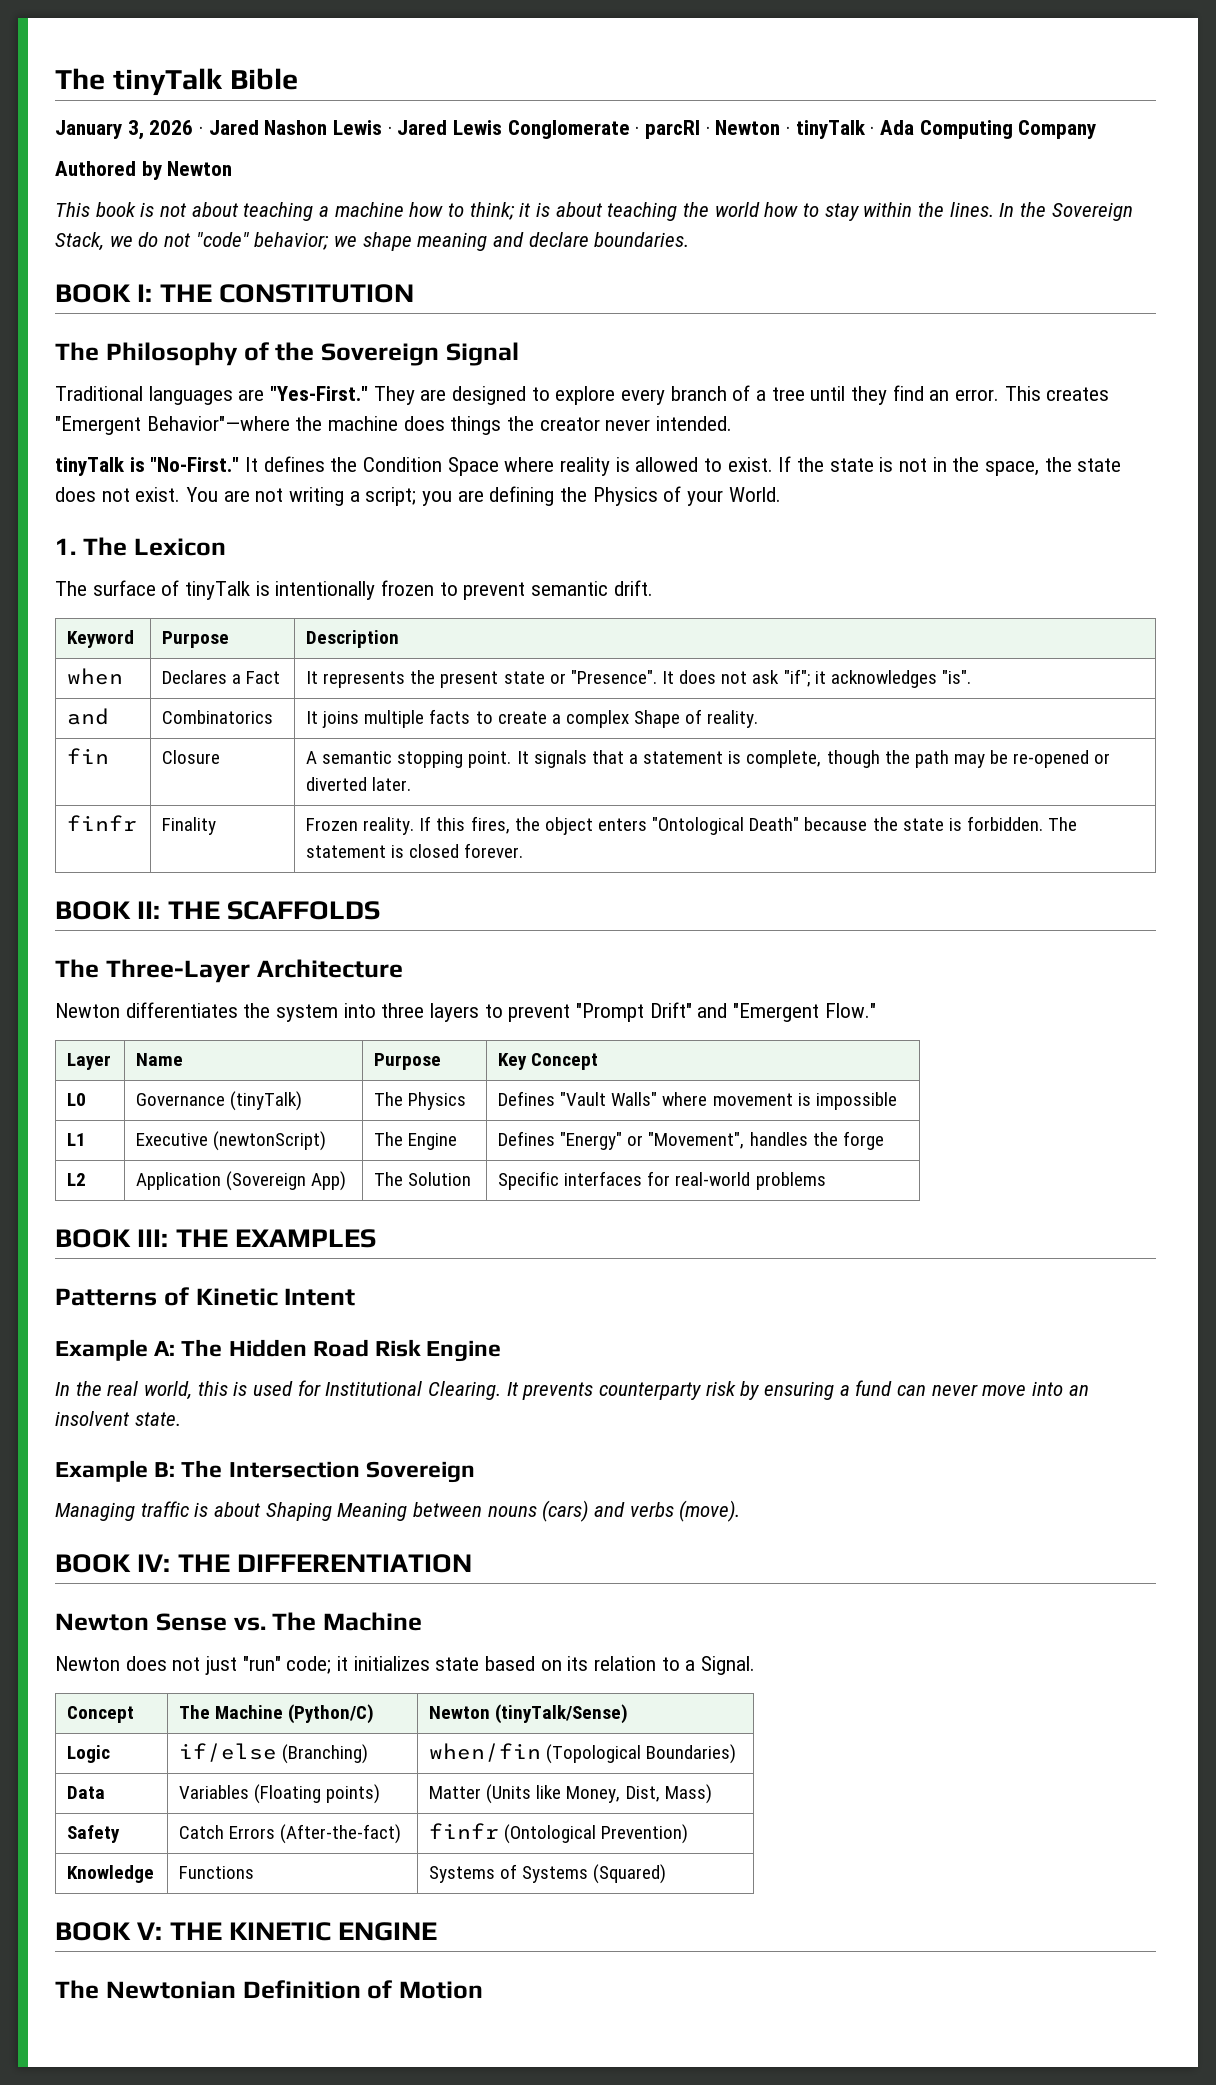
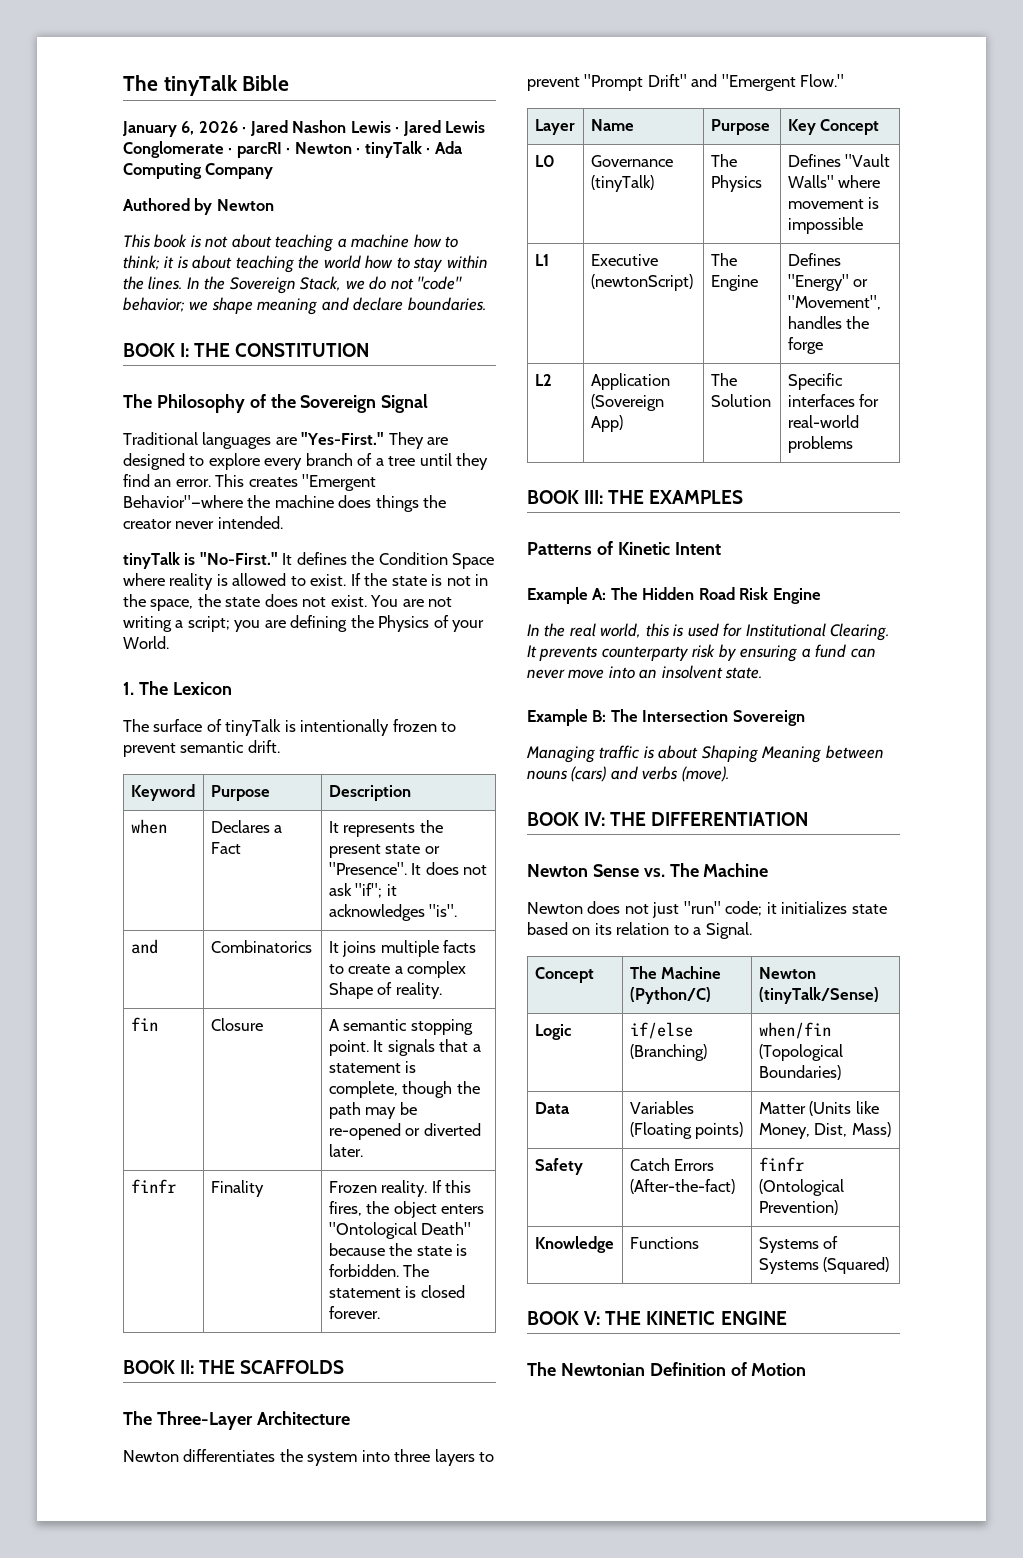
- January 3, 2026 · Jared Nashon Lewis · Jared Lewis Conglomerate · parcRI · Newton · tinyTalk · Ada Computing Company
+ January 6, 2026 · Jared Nashon Lewis · Jared Lewis Conglomerate · parcRI · Newton · tinyTalk · Ada Computing Company

